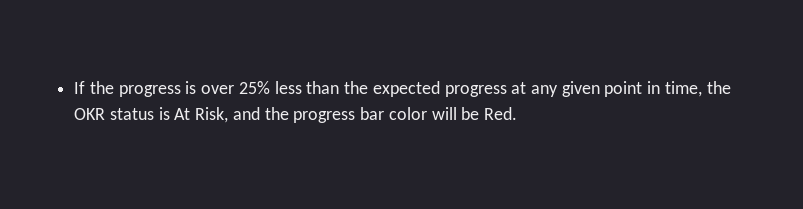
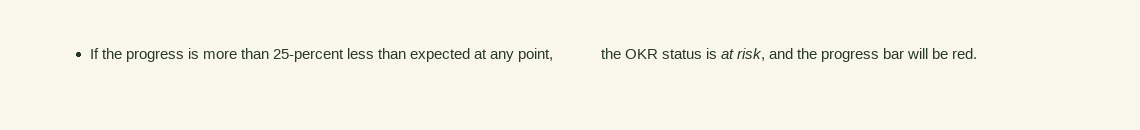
- If the progress is over 25% less than the expected progress at any given point in time, the OKR status is At Risk, and the progress bar color will be Red.
+ If the progress is more than 25-percent less than expected at any point, the OKR status is at risk, and the progress bar will be red.

